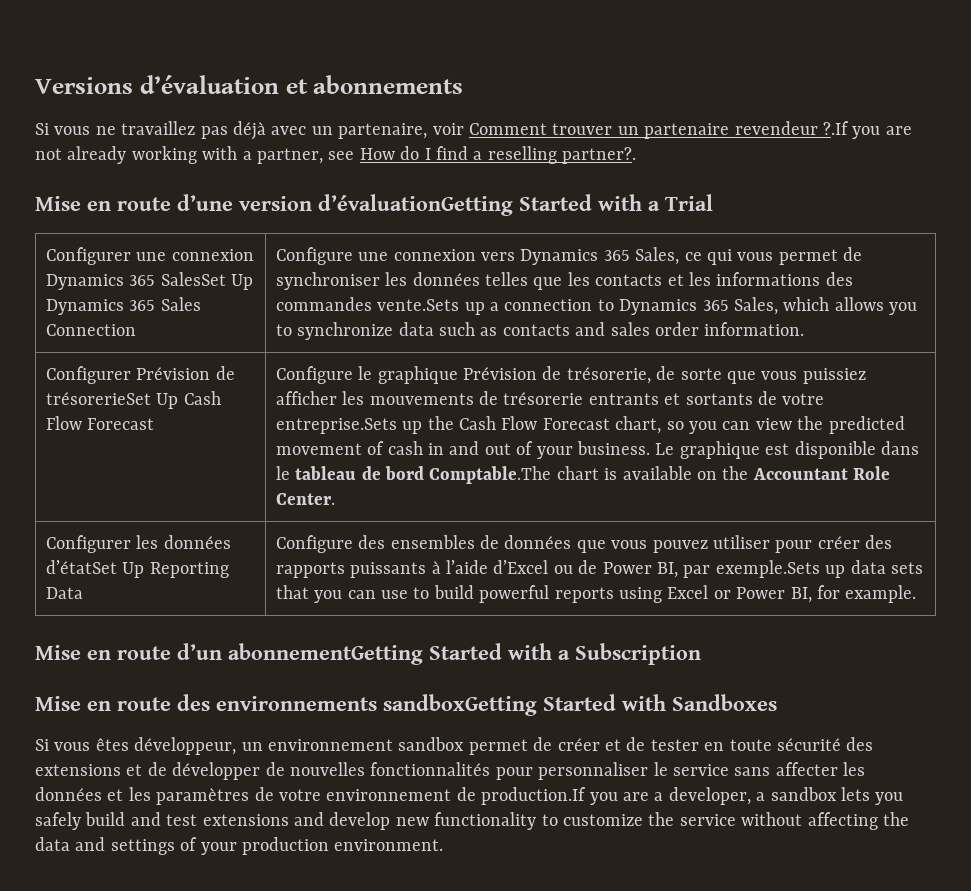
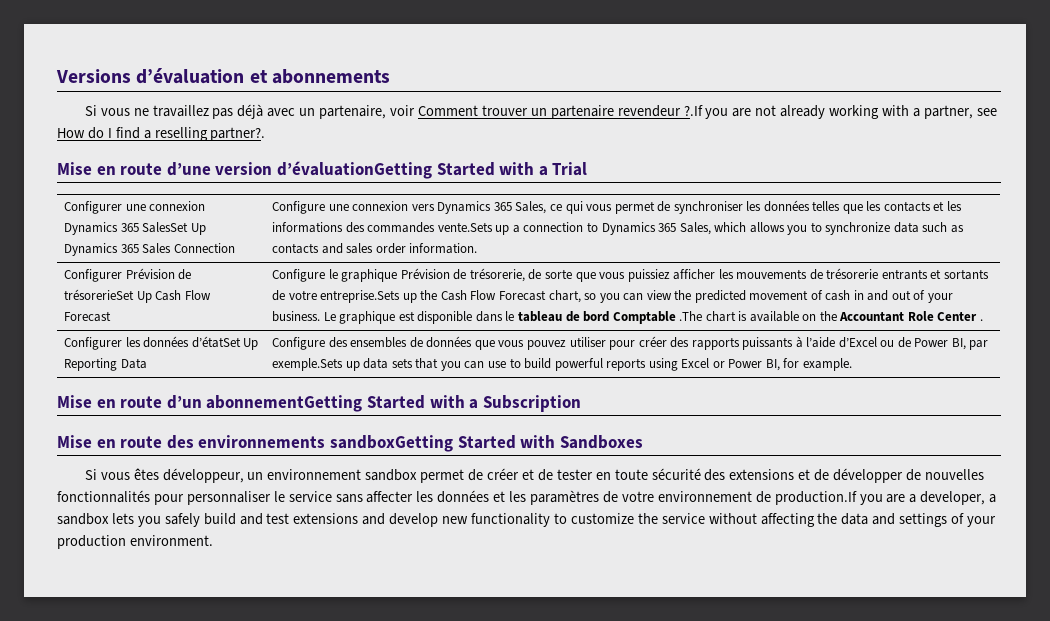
- Le graphique est disponible dans le tableau de bord Comptable.The chart is available on the Accountant Role Center.
+ Le graphique est disponible dans le tableau de bord Comptable .The chart is available on the Accountant Role Center .

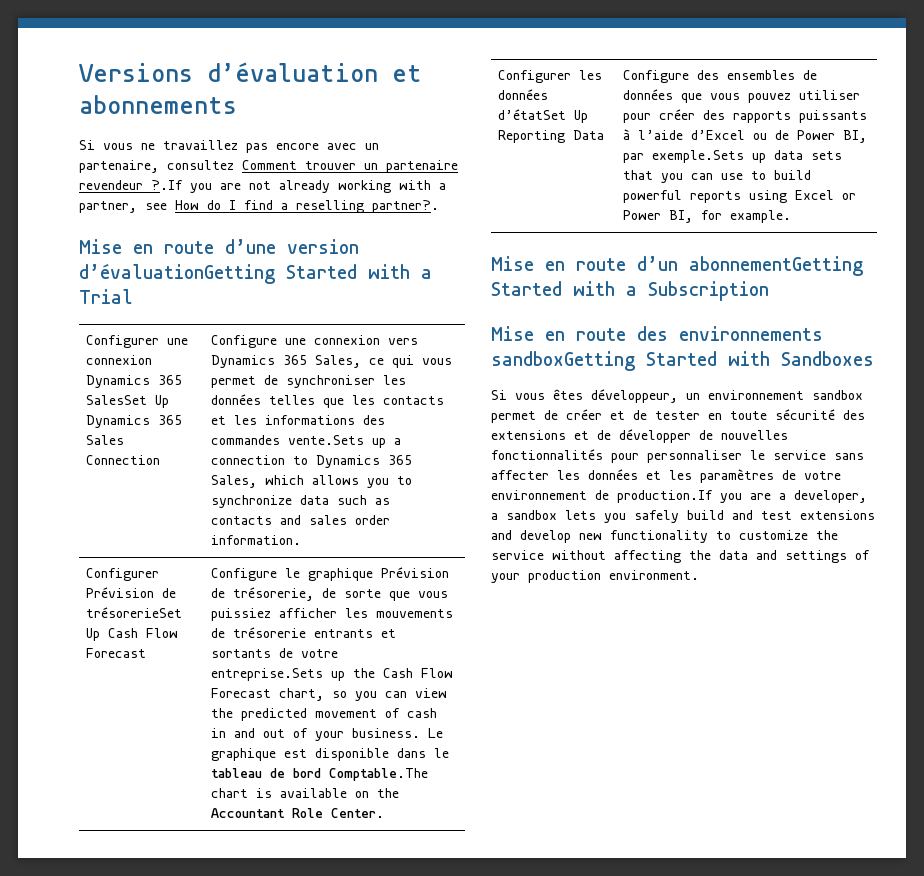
- Si vous ne travaillez pas déjà avec un partenaire, voir Comment trouver un partenaire revendeur ?.If you are not already working with a partner, see How do I find a reselling partner?.
+ Si vous ne travaillez pas encore avec un partenaire, consultez Comment trouver un partenaire revendeur ?.If you are not already working with a partner, see How do I find a reselling partner?.
- Le graphique est disponible dans le tableau de bord Comptable .The chart is available on the Accountant Role Center .
+ Le graphique est disponible dans le tableau de bord Comptable.The chart is available on the Accountant Role Center.

